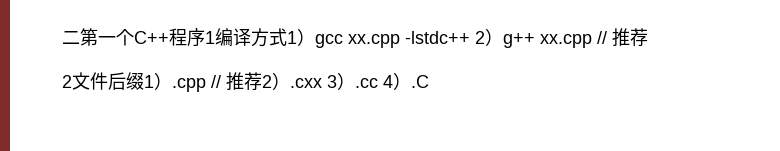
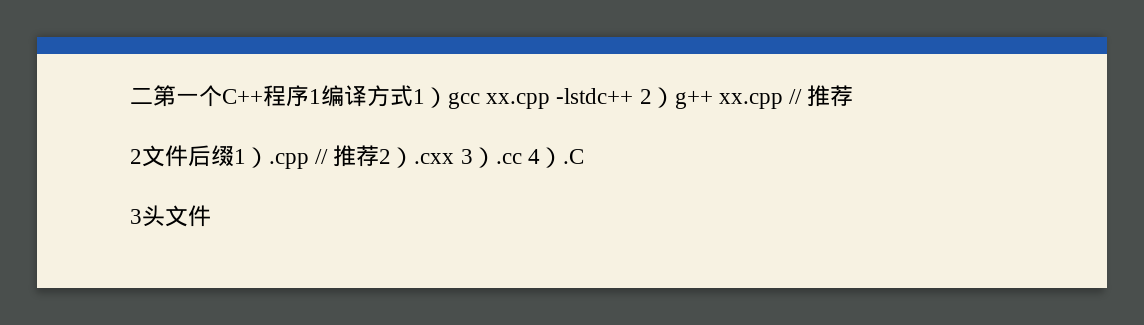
+ 3头文件

